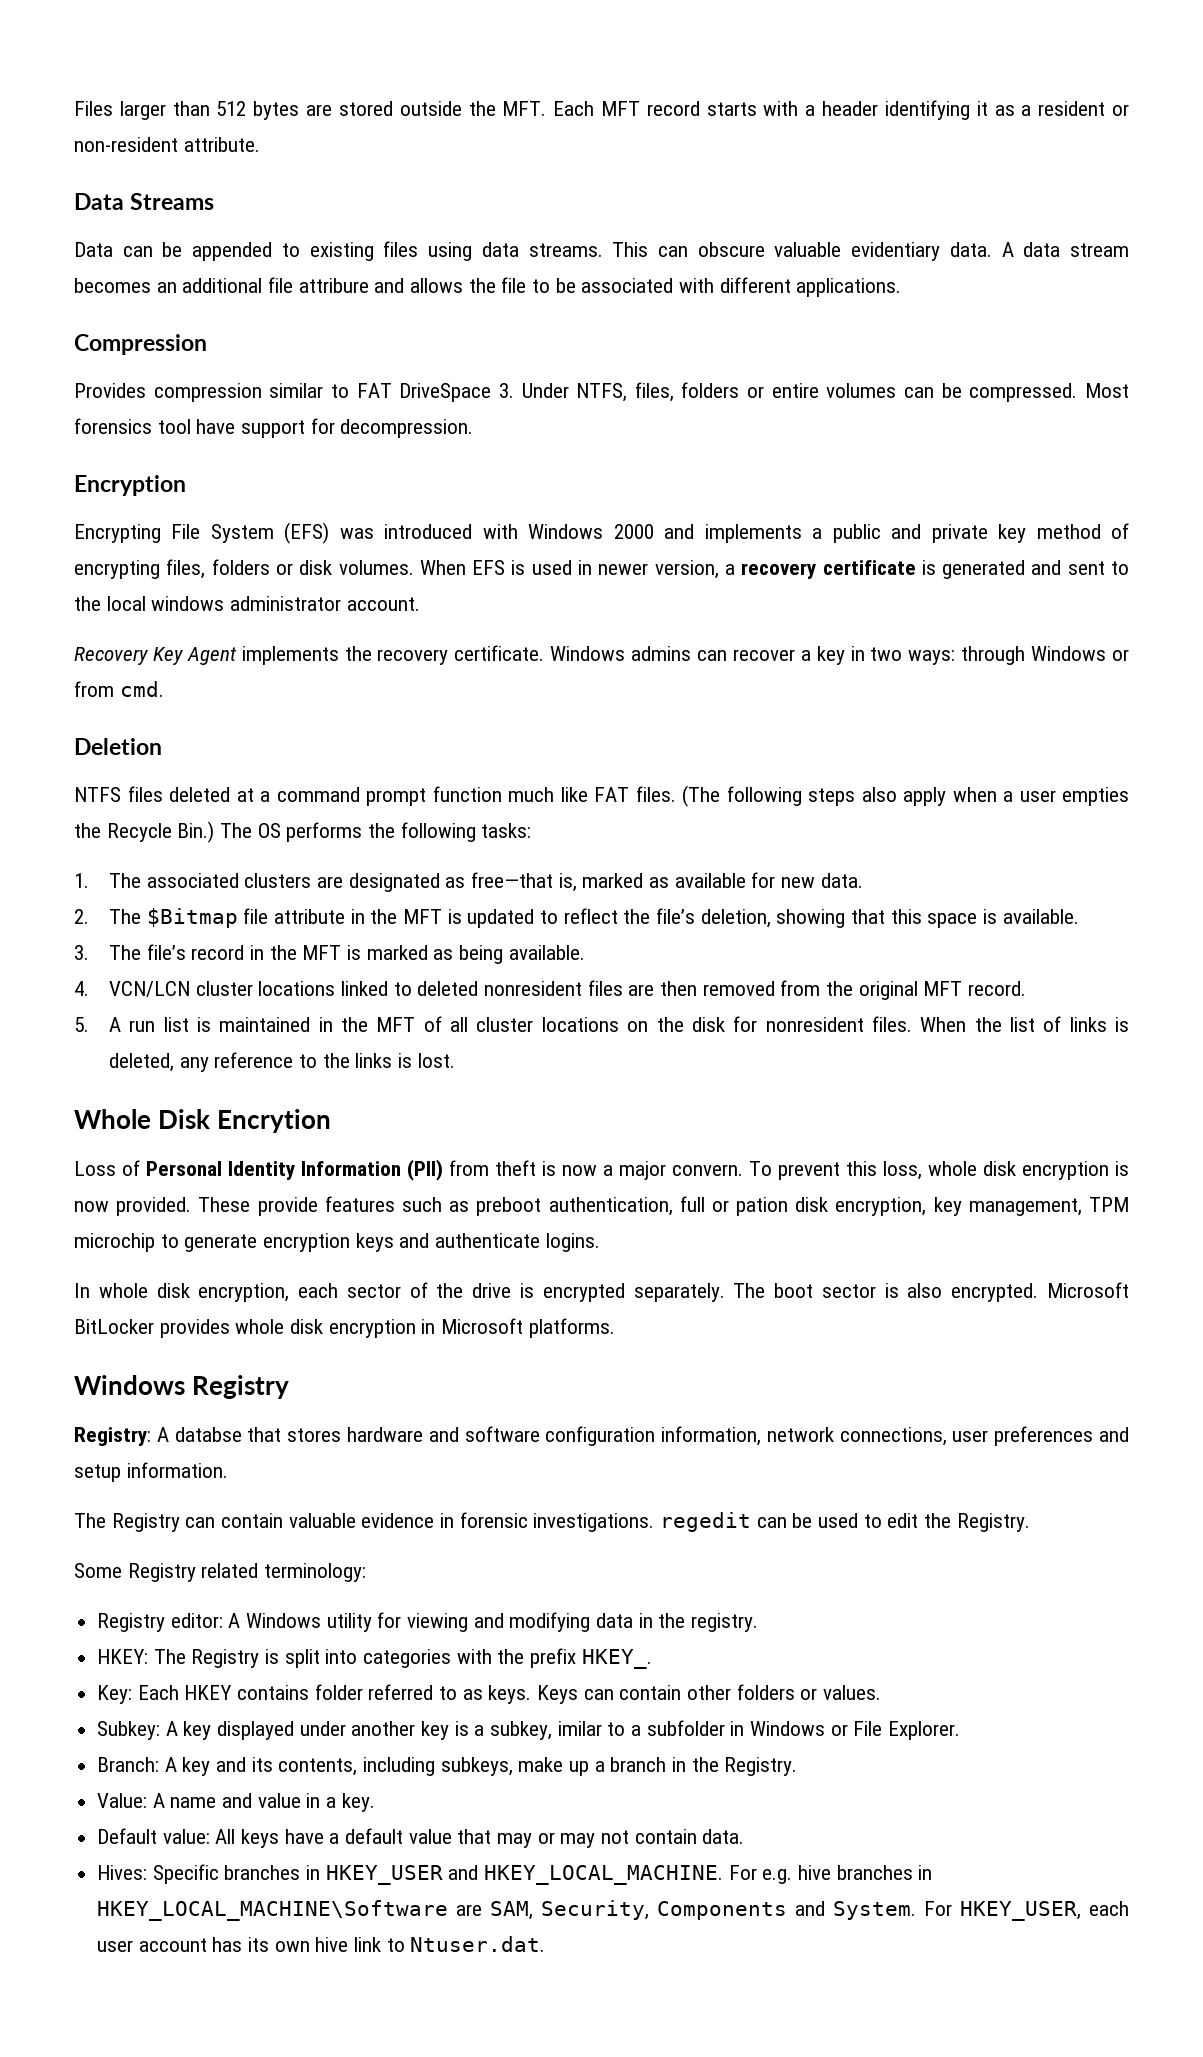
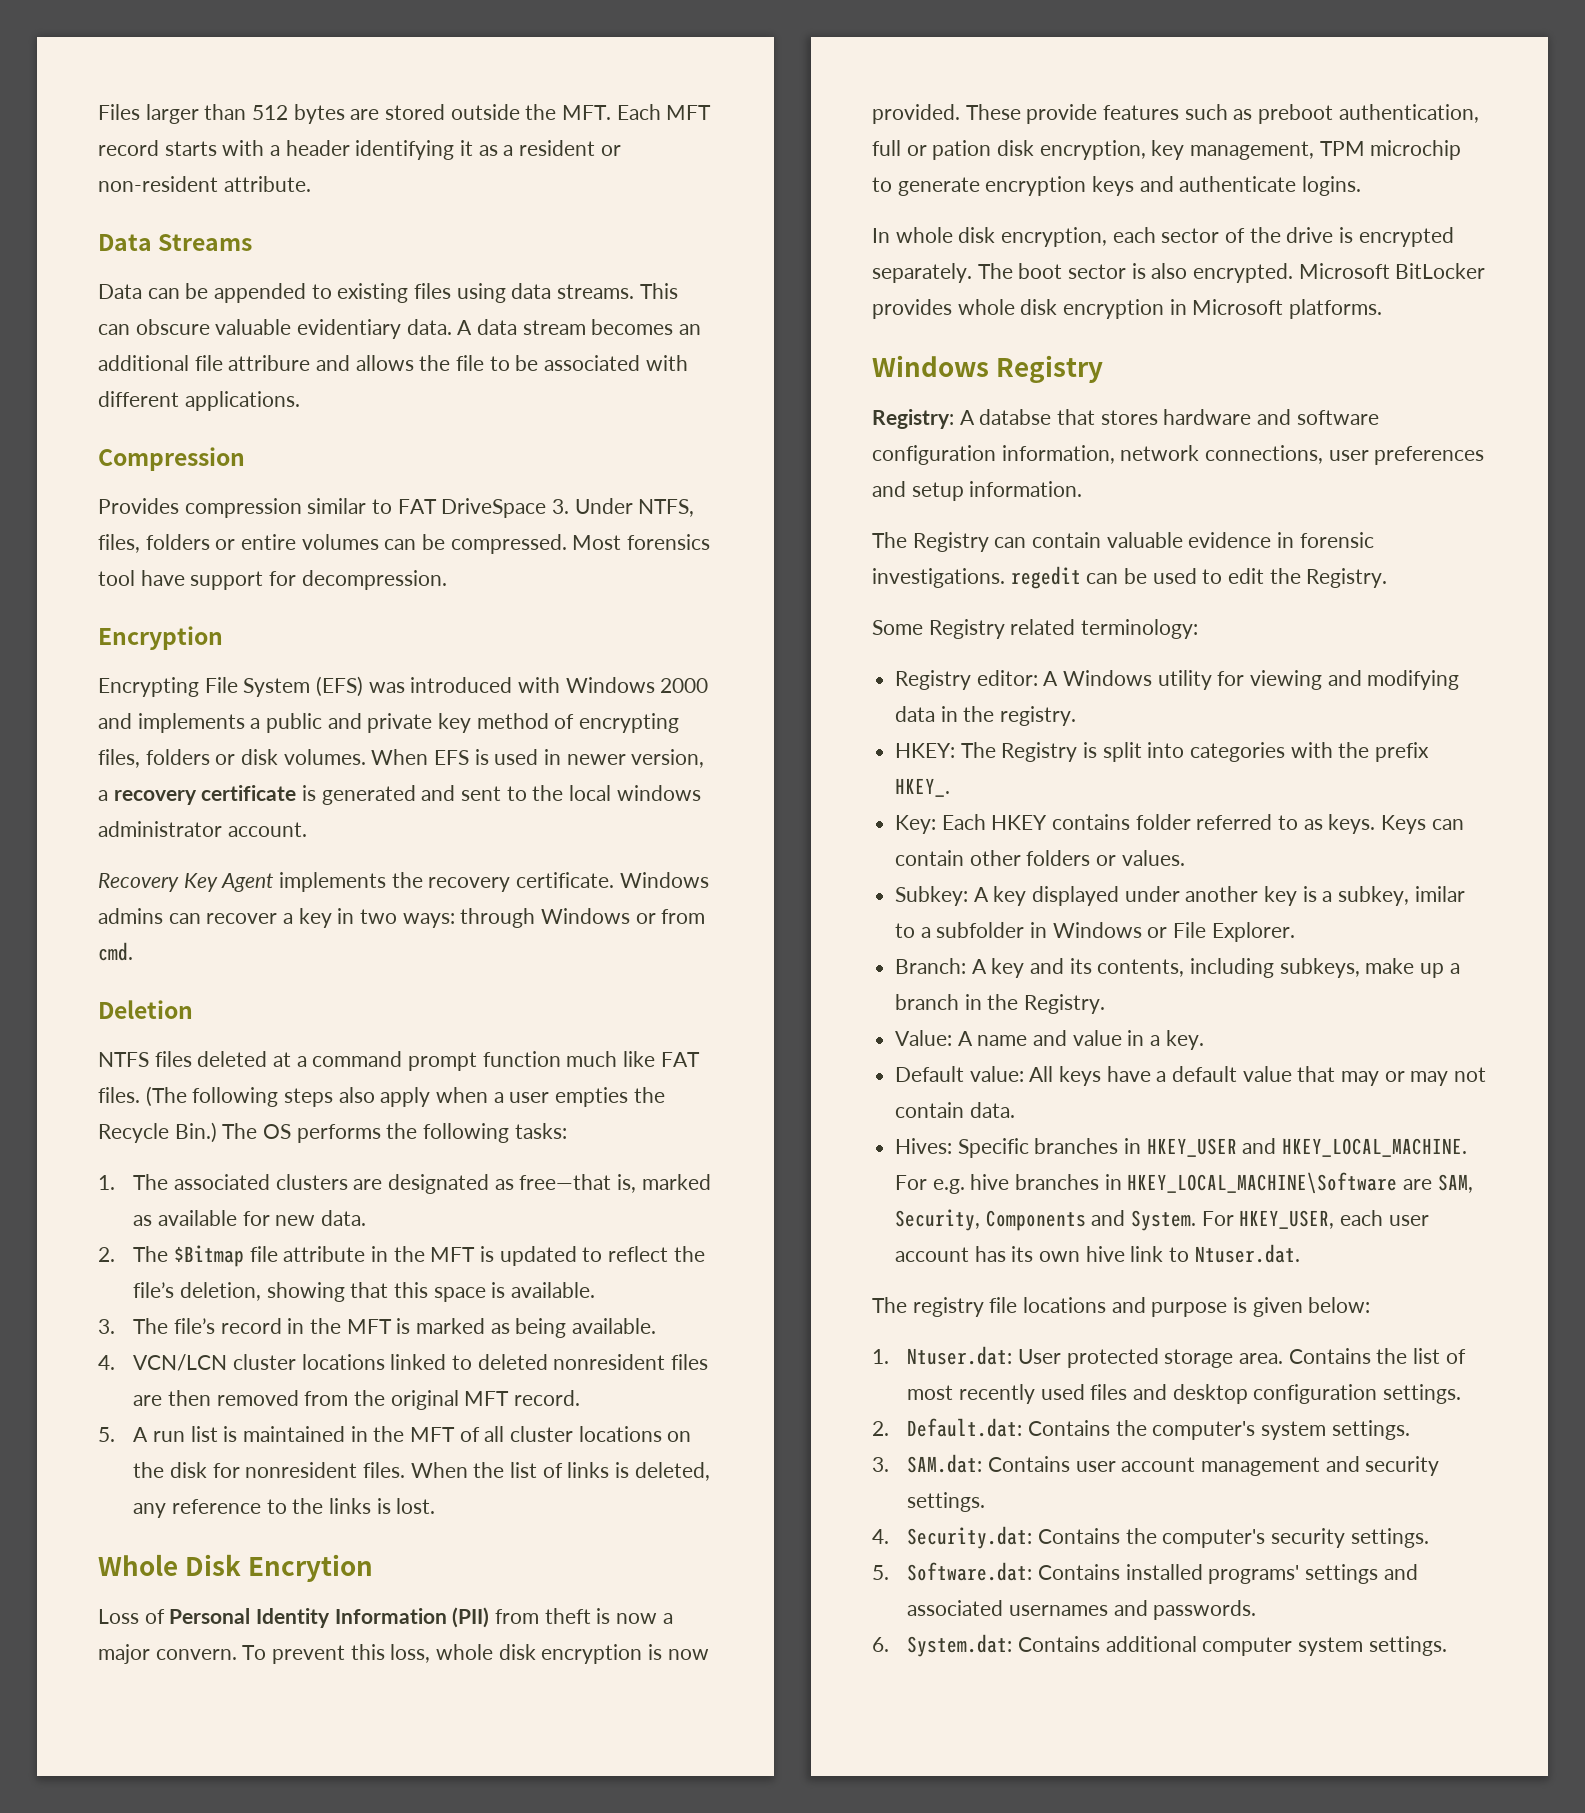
+ The registry file locations and purpose is given below:
+ 1. Ntuser.dat: User protected storage area. Contains the list of most recently used files and desktop configuration settings.
+ 2. Default.dat: Contains the computer's system settings.
+ 3. SAM.dat: Contains user account management and security settings.
+ 4. Security.dat: Contains the computer's security settings.
+ 5. Software.dat: Contains installed programs' settings and associated usernames and passwords.
+ 6. System.dat: Contains additional computer system settings.

